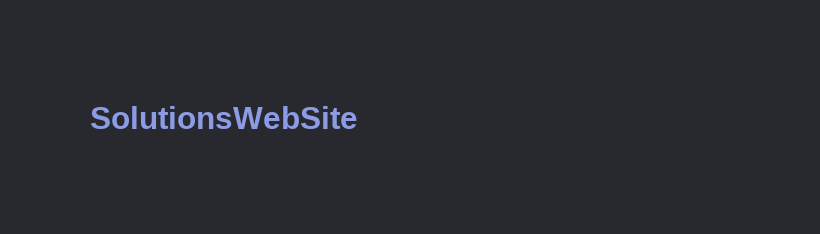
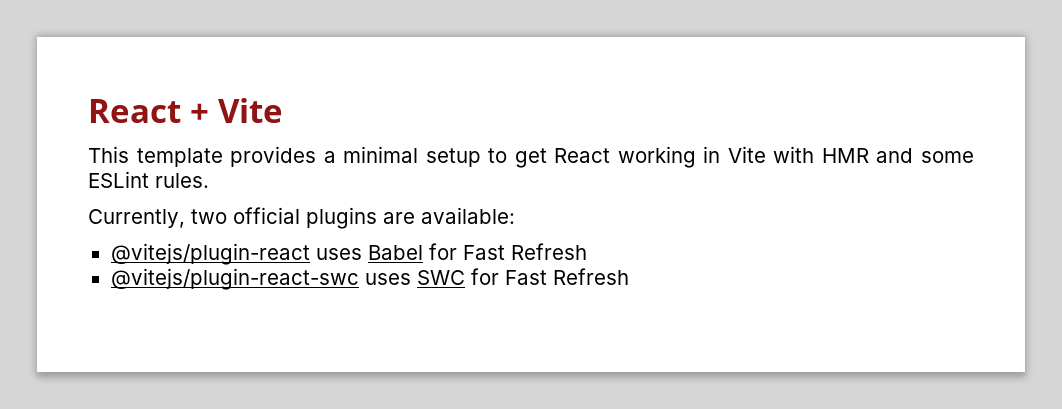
- SolutionsWebSite
+ React + Vite
+ This template provides a minimal setup to get React working in Vite with HMR and some ESLint rules.
+ Currently, two official plugins are available:
+ @vitejs/plugin-react uses Babel for Fast Refresh
+ @vitejs/plugin-react-swc uses SWC for Fast Refresh

